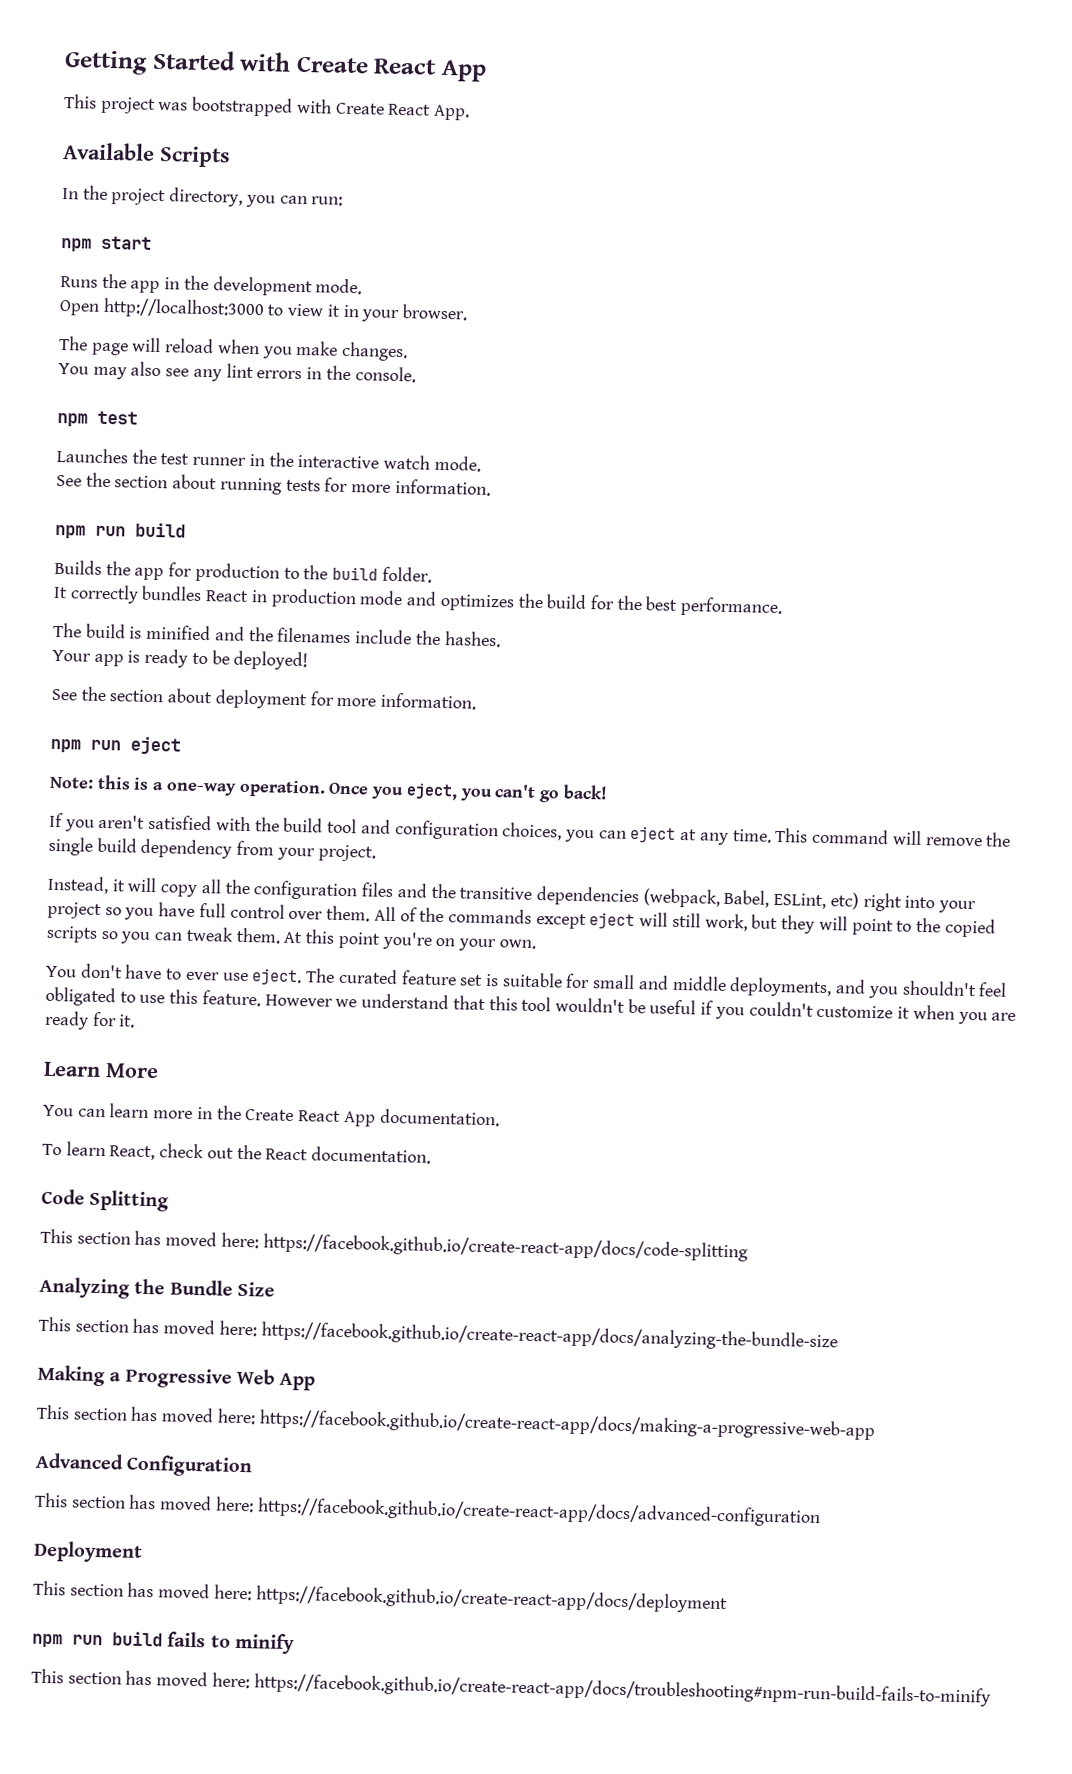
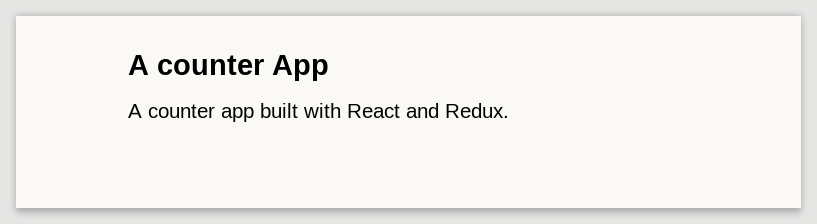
- Getting Started with Create React App
- This project was bootstrapped with Create React App.
- Available Scripts
- In the project directory, you can run:
- npm start
- Runs the app in the development mode.
- Open http://localhost:3000 to view it in your browser.
- The page will reload when you make changes.
- You may also see any lint errors in the console.
- npm test
- Launches the test runner in the interactive watch mode.
- See the section about running tests for more information.
- npm run build
- Builds the app for production to the build folder.
- It correctly bundles React in production mode and optimizes the build for the best performance.
- The build is minified and the filenames include the hashes.
- Your app is ready to be deployed!
- See the section about deployment for more information.
- npm run eject
- Note: this is a one-way operation. Once you eject, you can't go back!
- If you aren't satisfied with the build tool and configuration choices, you can eject at any time. This command will remove the single build dependency from your project.
- Instead, it will copy all the configuration files and the transitive dependencies (webpack, Babel, ESLint, etc) right into your project so you have full control over them. All of the commands except eject will still work, but they will point to the copied scripts so you can tweak them. At this point you're on your own.
- You don't have to ever use eject. The curated feature set is suitable for small and middle deployments, and you shouldn't feel obligated to use this feature. However we understand that this tool wouldn't be useful if you couldn't customize it when you are ready for it.
- Learn More
- You can learn more in the Create React App documentation.
- To learn React, check out the React documentation.
- Code Splitting
- This section has moved here: https://facebook.github.io/create-react-app/docs/code-splitting
- Analyzing the Bundle Size
- This section has moved here: https://facebook.github.io/create-react-app/docs/analyzing-the-bundle-size
- Making a Progressive Web App
- This section has moved here: https://facebook.github.io/create-react-app/docs/making-a-progressive-web-app
- Advanced Configuration
- This section has moved here: https://facebook.github.io/create-react-app/docs/advanced-configuration
- Deployment
- This section has moved here: https://facebook.github.io/create-react-app/docs/deployment
- npm run build fails to minify
- This section has moved here: https://facebook.github.io/create-react-app/docs/troubleshooting#npm-run-build-fails-to-minify
+ A counter App
+ A counter app built with React and Redux.

